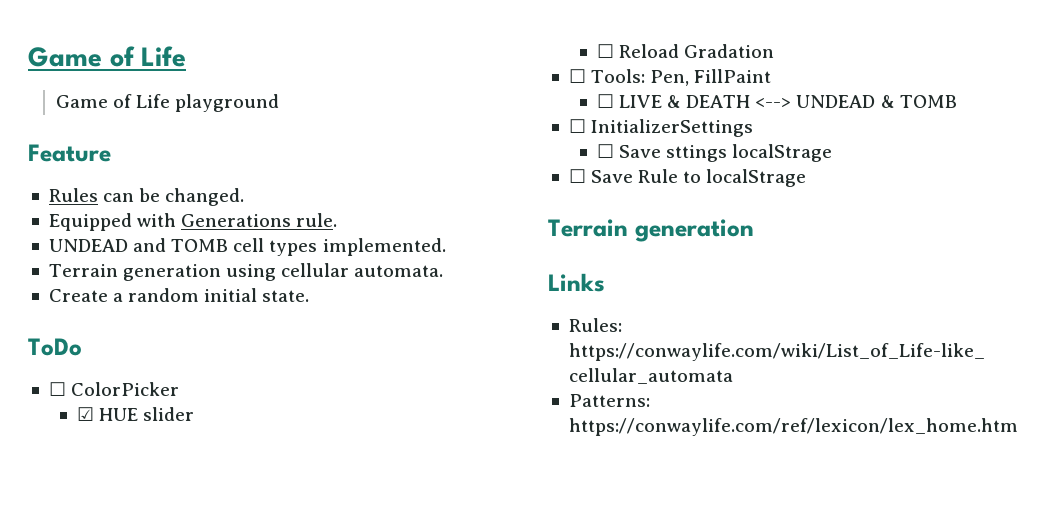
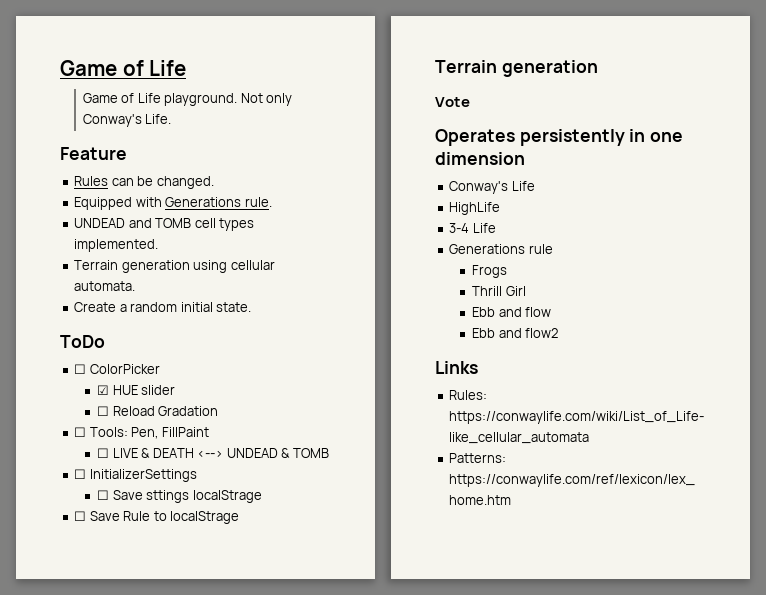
- Game of Life playground
+ Game of Life playground. Not only Conway's Life.
+ Vote
+ Operates persistently in one dimension
+ Conway's Life
+ HighLife
+ 3-4 Life
+ Generations rule
+ Frogs
+ Thrill Girl
+ Ebb and flow
+ Ebb and flow2

